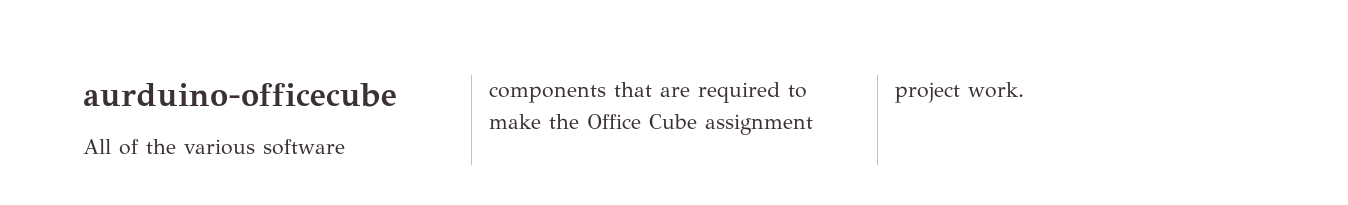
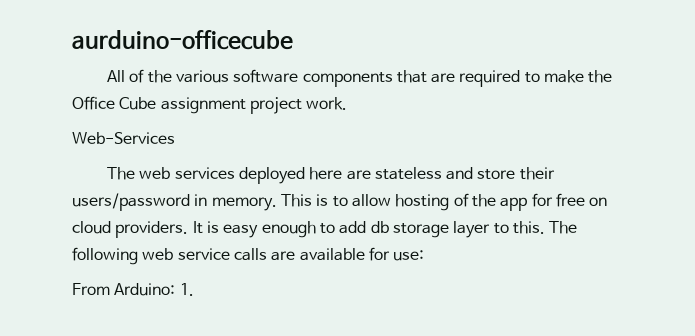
+ Web-Services
+ The web services deployed here are stateless and store their users/password in memory. This is to allow hosting of the app for free on cloud providers. It is easy enough to add db storage layer to this. The following web service calls are available for use:
+ From Arduino: 1.

